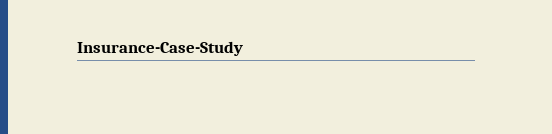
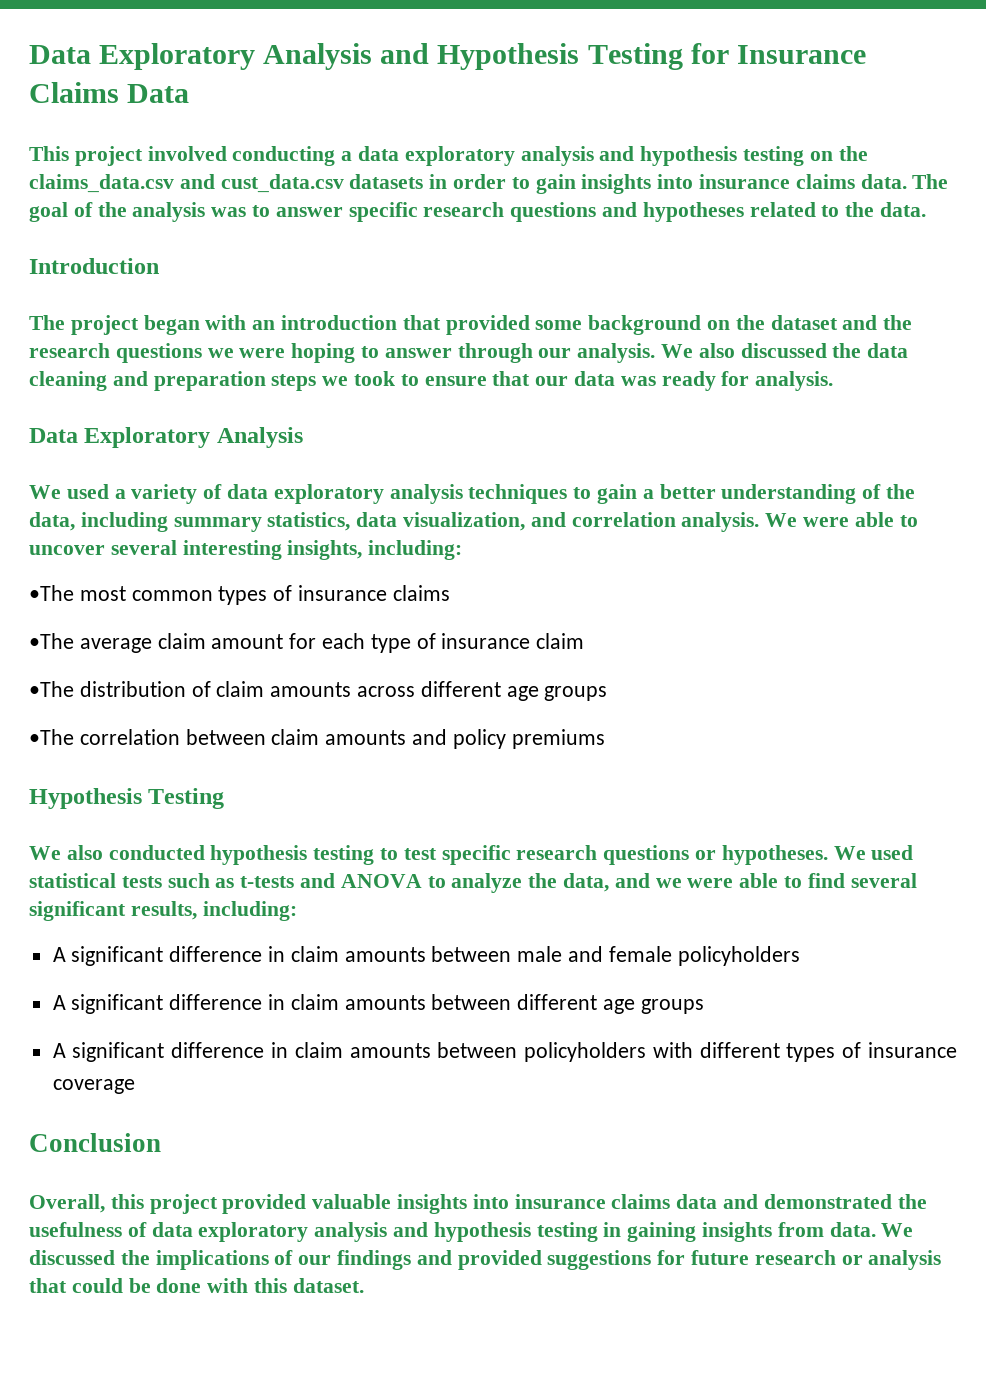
- Insurance-Case-Study
+ Data Exploratory Analysis and Hypothesis Testing for Insurance Claims Data
+ This project involved conducting a data exploratory analysis and hypothesis testing on the claims_data.csv and cust_data.csv datasets in order to gain insights into insurance claims data. The goal of the analysis was to answer specific research questions and hypotheses related to the data.
+ Introduction
+ The project began with an introduction that provided some background on the dataset and the research questions we were hoping to answer through our analysis. We also discussed the data cleaning and preparation steps we took to ensure that our data was ready for analysis.
+ Data Exploratory Analysis
+ We used a variety of data exploratory analysis techniques to gain a better understanding of the data, including summary statistics, data visualization, and correlation analysis. We were able to uncover several interesting insights, including:
+ •The most common types of insurance claims
+ •The average claim amount for each type of insurance claim
+ •The distribution of claim amounts across different age groups
+ •The correlation between claim amounts and policy premiums
+ Hypothesis Testing
+ We also conducted hypothesis testing to test specific research questions or hypotheses. We used statistical tests such as t-tests and ANOVA to analyze the data, and we were able to find several significant results, including:
+ A significant difference in claim amounts between male and female policyholders
+ A significant difference in claim amounts between different age groups
+ A significant difference in claim amounts between policyholders with different types of insurance coverage
+ Conclusion
+ Overall, this project provided valuable insights into insurance claims data and demonstrated the usefulness of data exploratory analysis and hypothesis testing in gaining insights from data. We discussed the implications of our findings and provided suggestions for future research or analysis that could be done with this dataset.

